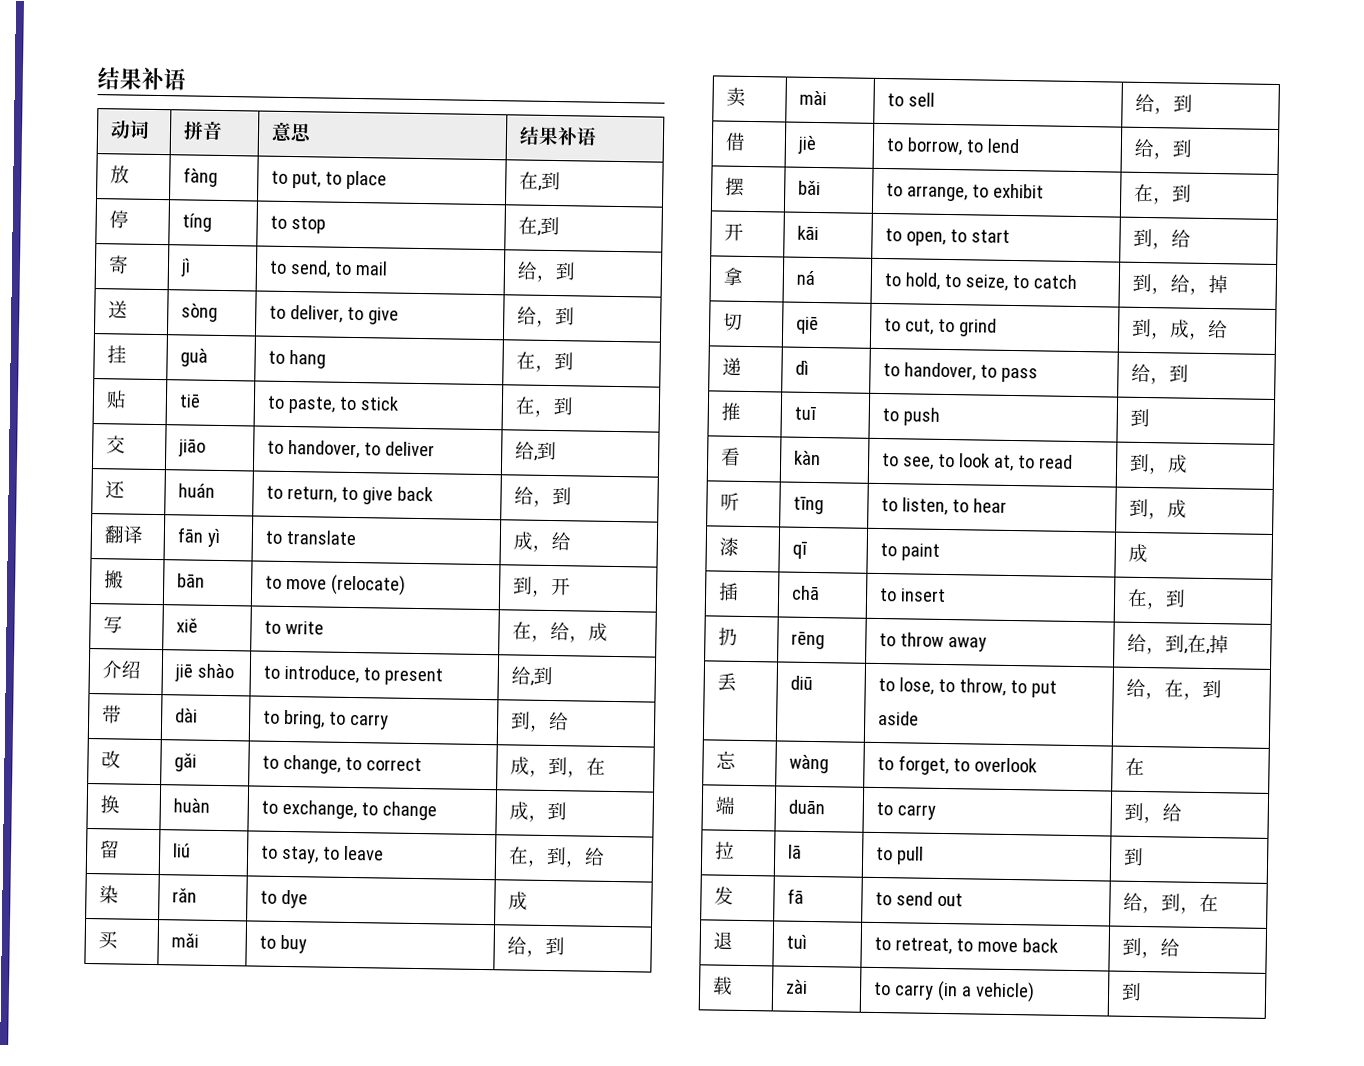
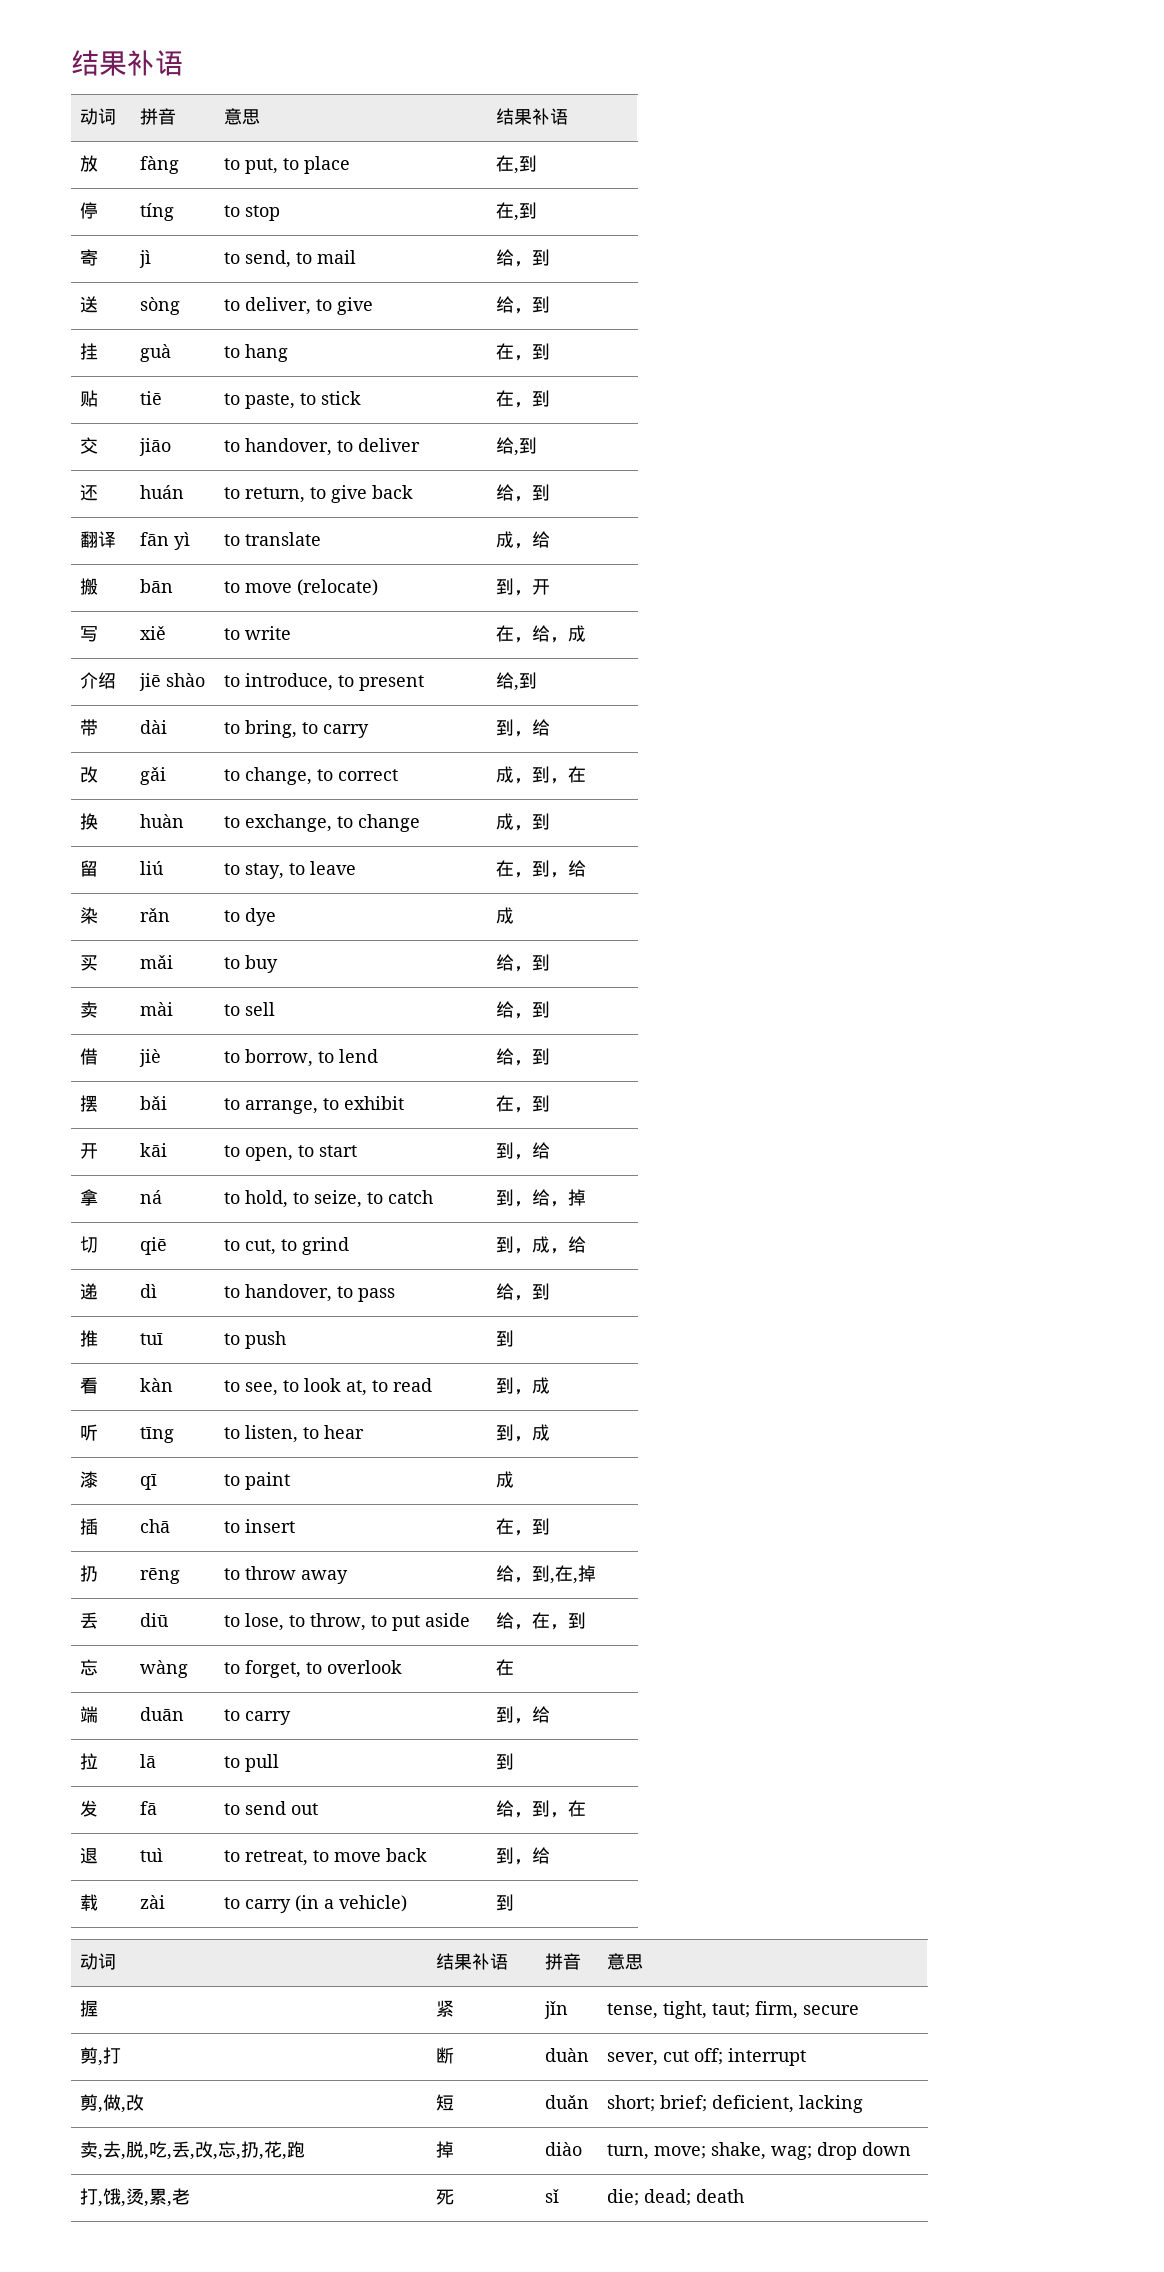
+ 动词 | 结果补语 | 拼音 | 意思
+ 握 | 紧 | jǐn | tense, tight, taut; firm, secure
+ 剪,打 | 断 | duàn | sever, cut off; interrupt
+ 剪,做,改 | 短 | duǎn | short; brief; deficient, lacking
+ 卖,去,脱,吃,丢,改,忘,扔,花,跑 | 掉 | diào | turn, move; shake, wag; drop down
+ 打,饿,烫,累,老 | 死 | sǐ | die; dead; death

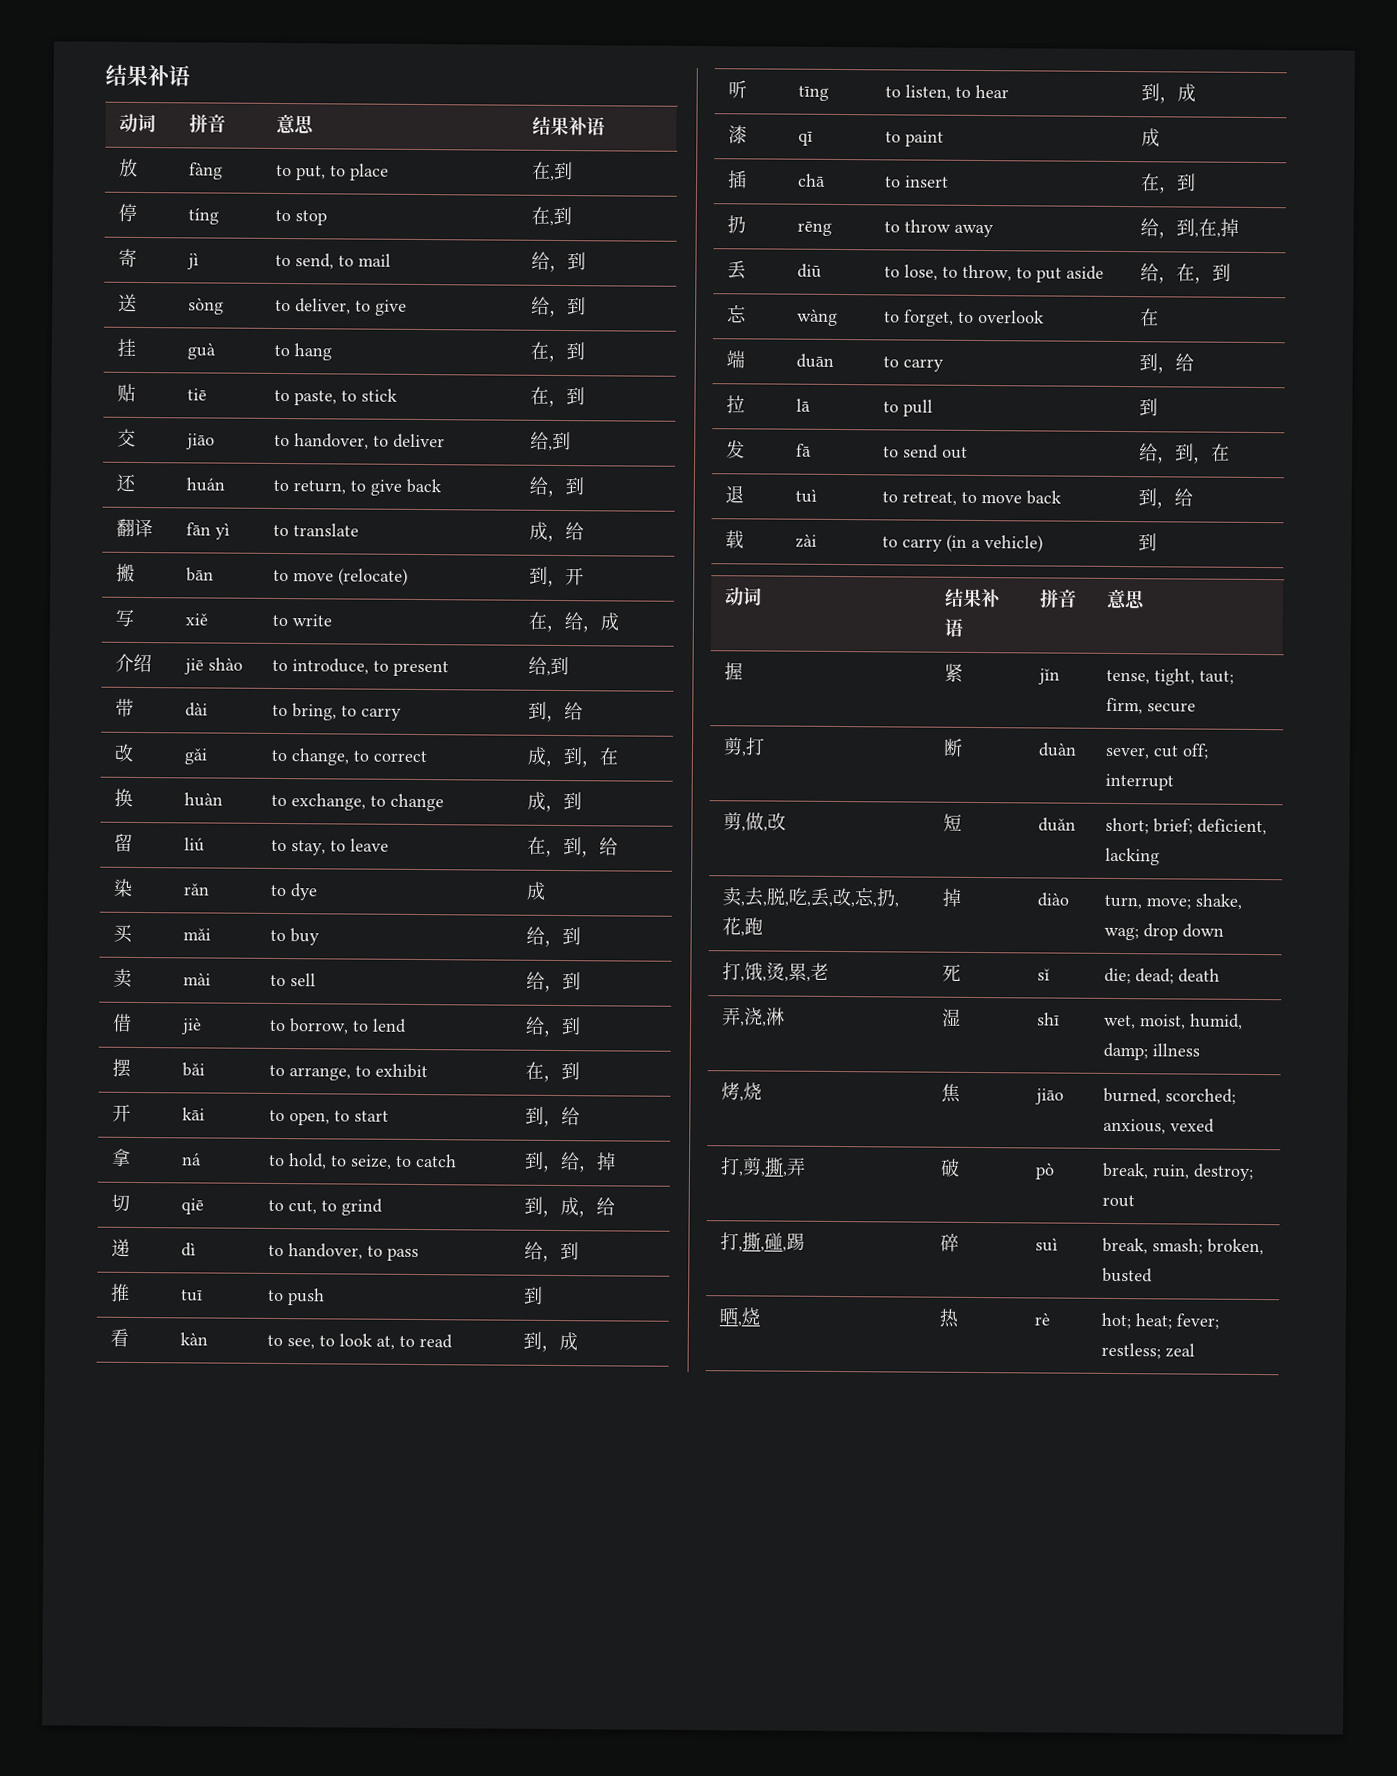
+ 弄,浇,淋 | 湿 | shī | wet, moist, humid, damp; illness
+ 烤,烧 | 焦 | jiāo | burned, scorched; anxious, vexed
+ 打,剪,撕,弄 | 破 | pò | break, ruin, destroy; rout
+ 打,撕,碰,踢 | 碎 | suì | break, smash; broken, busted
+ 晒,烧 | 热 | rè | hot; heat; fever; restless; zeal

